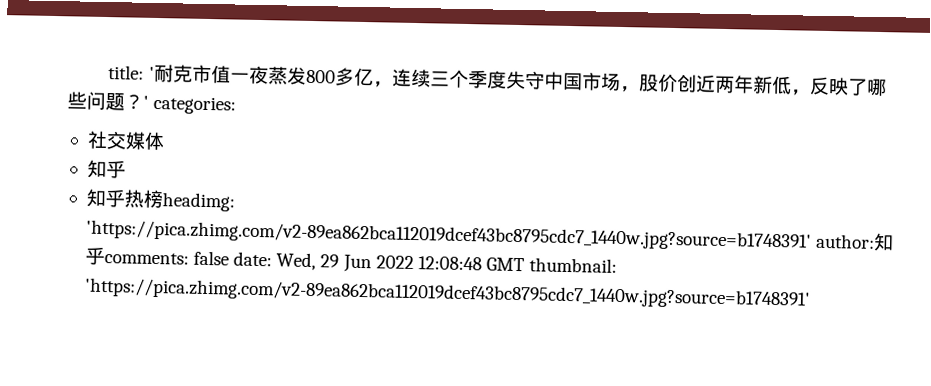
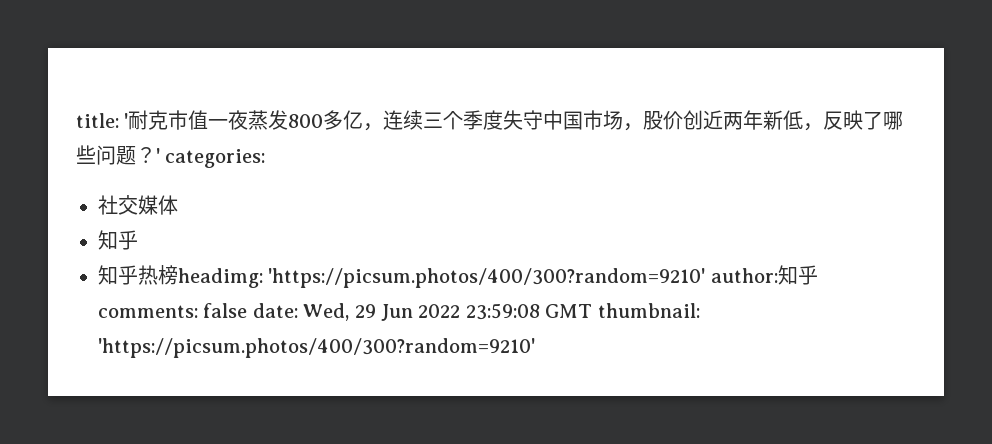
- 知乎热榜headimg: 'https://pica.zhimg.com/v2-89ea862bca112019dcef43bc8795cdc7_1440w.jpg?source=b1748391' author:知乎comments: false date: Wed, 29 Jun 2022 12:08:48 GMT thumbnail: 'https://pica.zhimg.com/v2-89ea862bca112019dcef43bc8795cdc7_1440w.jpg?source=b1748391'
+ 知乎热榜headimg: 'https://picsum.photos/400/300?random=9210' author:知乎comments: false date: Wed, 29 Jun 2022 23:59:08 GMT thumbnail: 'https://picsum.photos/400/300?random=9210'

